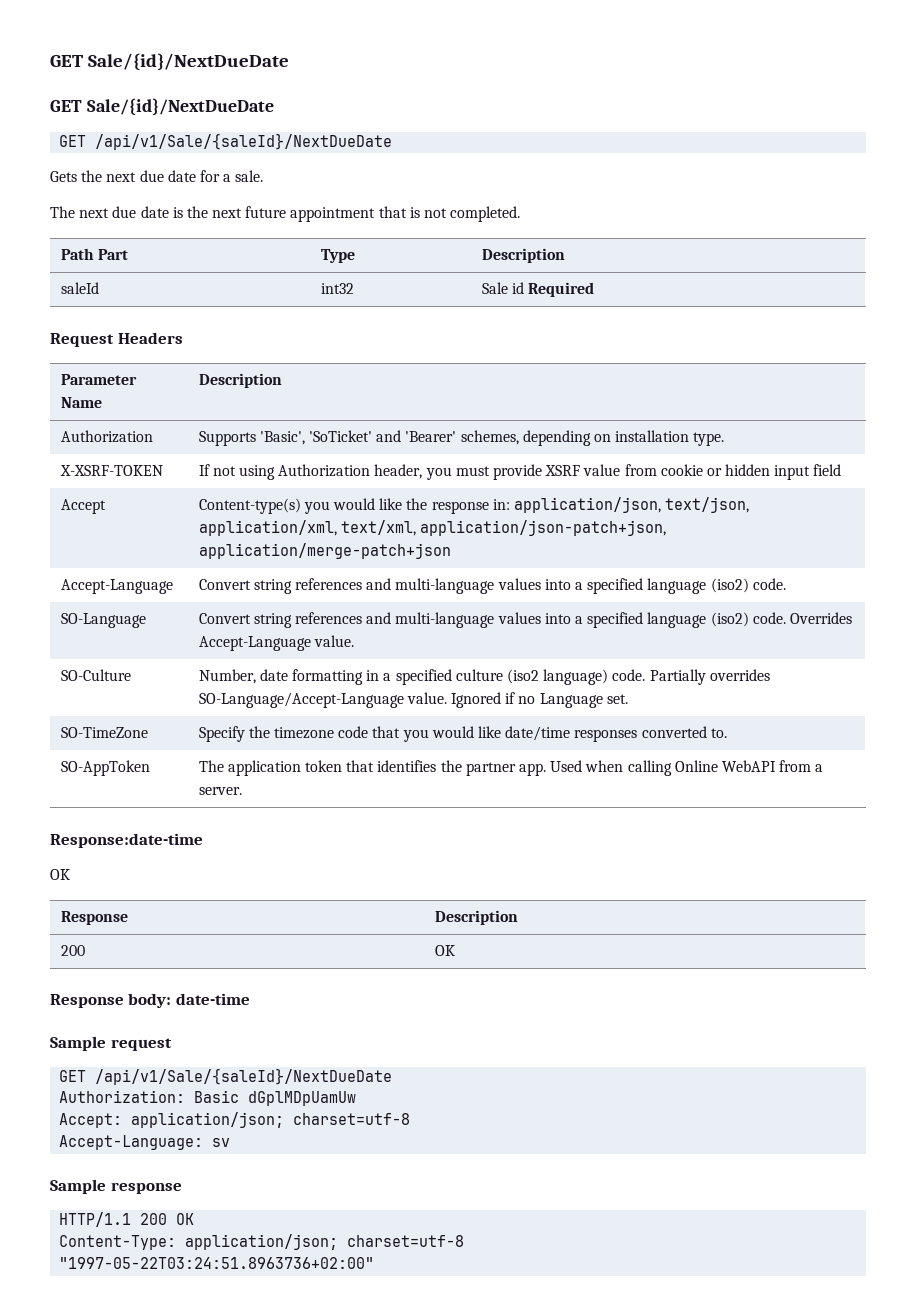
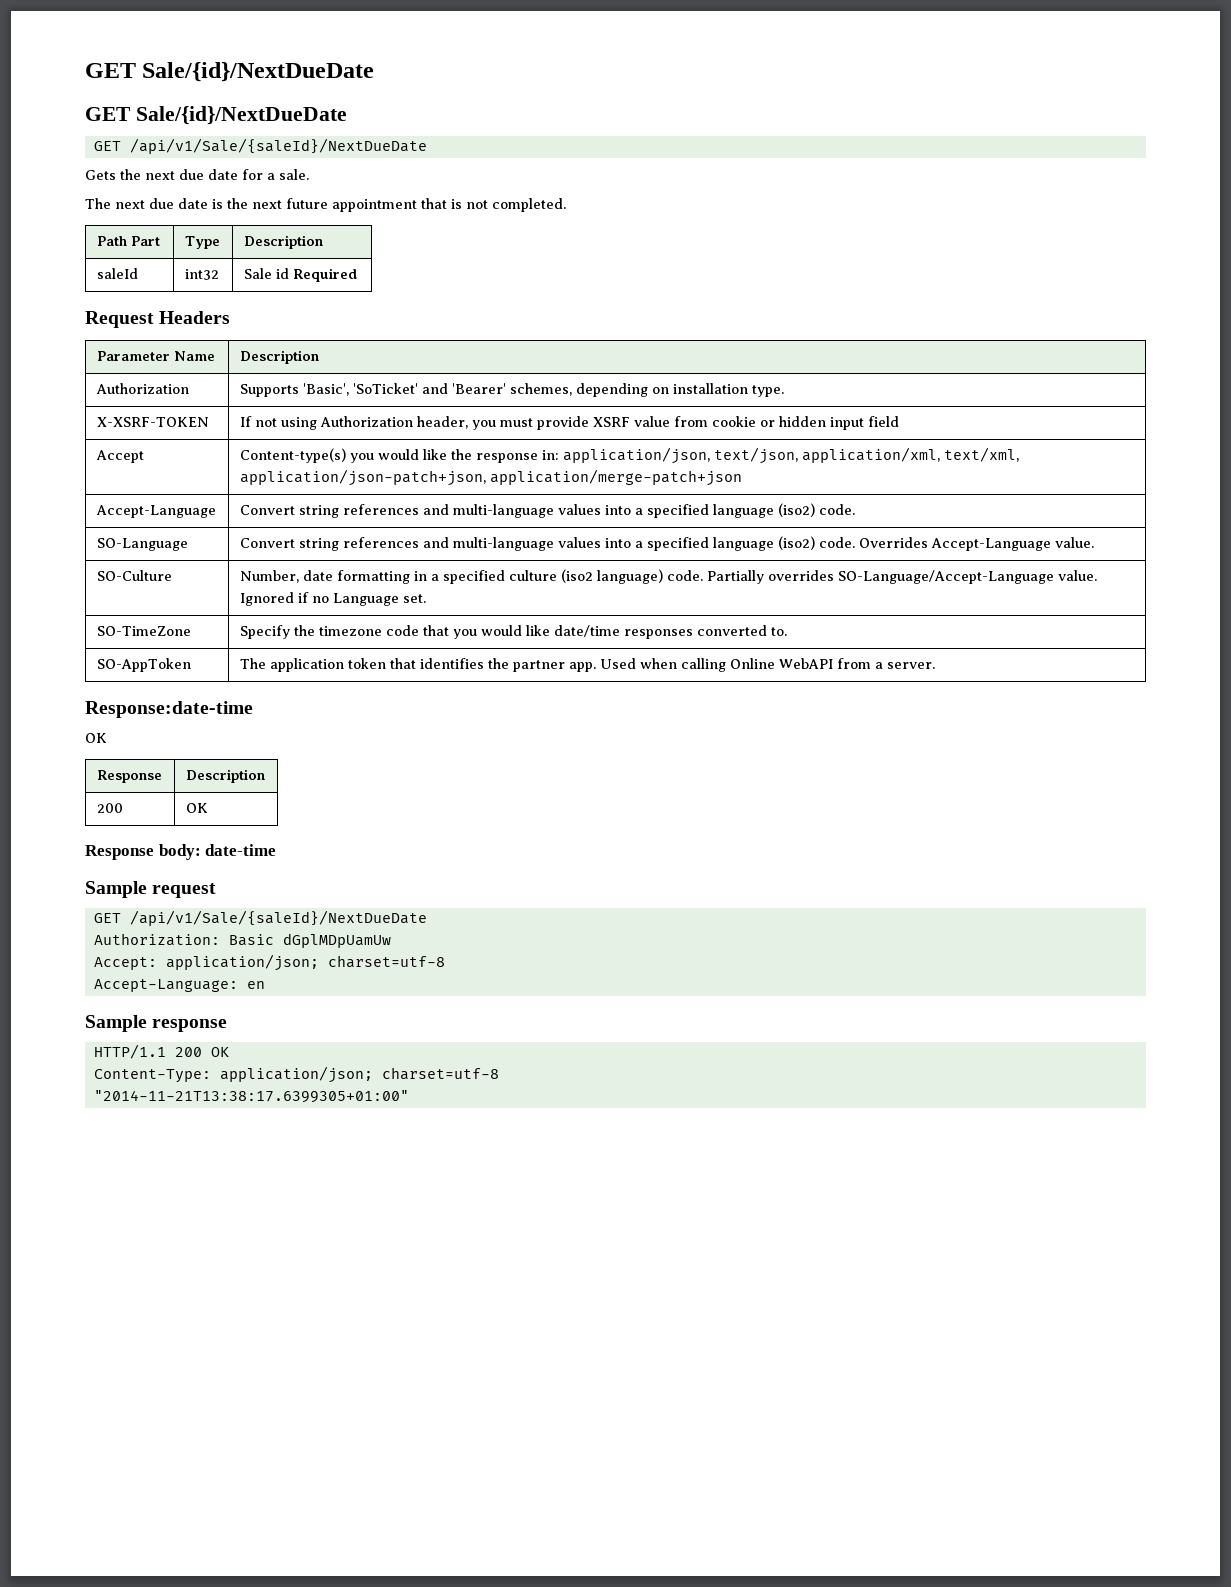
- Accept-Language: sv
+ Accept-Language: en
- "1997-05-22T03:24:51.8963736+02:00"
+ "2014-11-21T13:38:17.6399305+01:00"

